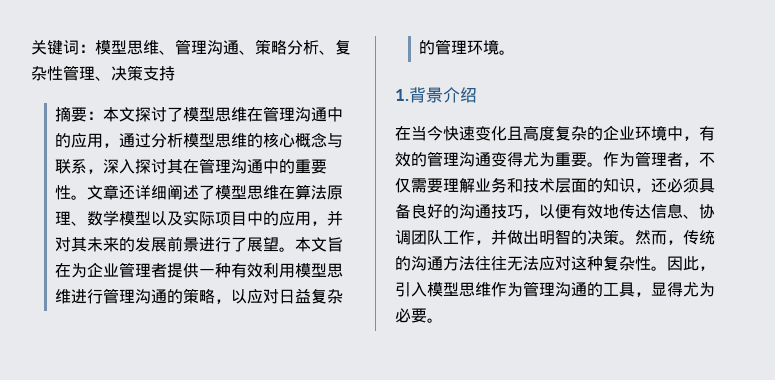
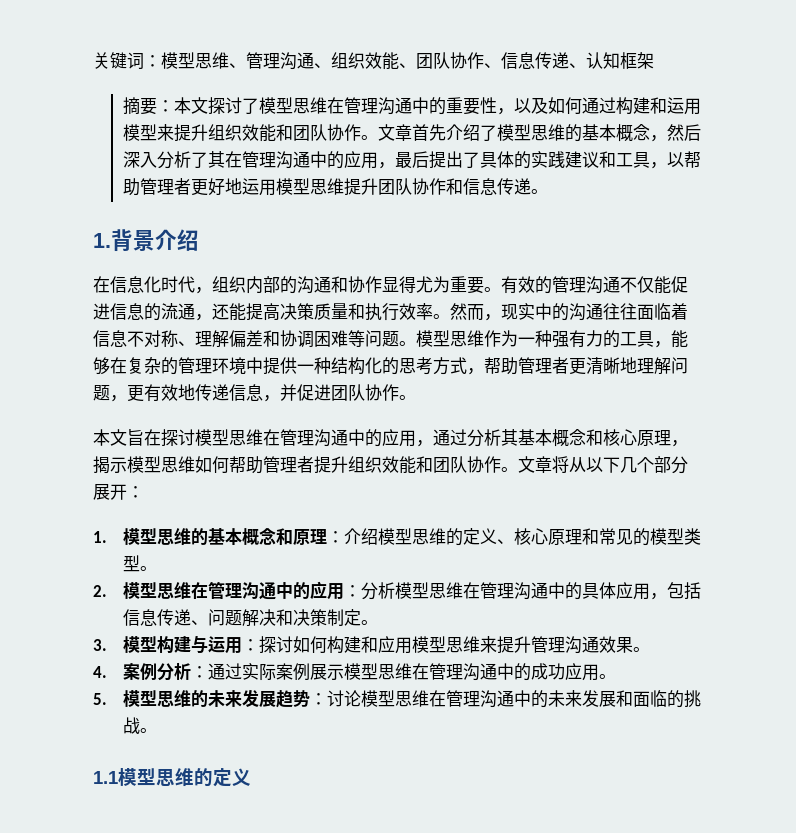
- 关键词：模型思维、管理沟通、策略分析、复杂性管理、决策支持
+ 关键词：模型思维、管理沟通、组织效能、团队协作、信息传递、认知框架
- 摘要：本文探讨了模型思维在管理沟通中的应用，通过分析模型思维的核心概念与联系，深入探讨其在管理沟通中的重要性。文章还详细阐述了模型思维在算法原理、数学模型以及实际项目中的应用，并对其未来的发展前景进行了展望。本文旨在为企业管理者提供一种有效利用模型思维进行管理沟通的策略，以应对日益复杂的管理环境。
+ 摘要：本文探讨了模型思维在管理沟通中的重要性，以及如何通过构建和运用模型来提升组织效能和团队协作。文章首先介绍了模型思维的基本概念，然后深入分析了其在管理沟通中的应用，最后提出了具体的实践建议和工具，以帮助管理者更好地运用模型思维提升团队协作和信息传递。
  1.背景介绍
- 在当今快速变化且高度复杂的企业环境中，有效的管理沟通变得尤为重要。作为管理者，不仅需要理解业务和技术层面的知识，还必须具备良好的沟通技巧，以便有效地传达信息、协调团队工作，并做出明智的决策。然而，传统的沟通方法往往无法应对这种复杂性。因此，引入模型思维作为管理沟通的工具，显得尤为必要。
+ 在信息化时代，组织内部的沟通和协作显得尤为重要。有效的管理沟通不仅能促进信息的流通，还能提高决策质量和执行效率。然而，现实中的沟通往往面临着信息不对称、理解偏差和协调困难等问题。模型思维作为一种强有力的工具，能够在复杂的管理环境中提供一种结构化的思考方式，帮助管理者更清晰地理解问题，更有效地传递信息，并促进团队协作。
+ 本文旨在探讨模型思维在管理沟通中的应用，通过分析其基本概念和核心原理，揭示模型思维如何帮助管理者提升组织效能和团队协作。文章将从以下几个部分展开：
+ 1.模型思维的基本概念和原理：介绍模型思维的定义、核心原理和常见的模型类型。
+ 2.模型思维在管理沟通中的应用：分析模型思维在管理沟通中的具体应用，包括信息传递、问题解决和决策制定。
+ 3.模型构建与运用：探讨如何构建和应用模型思维来提升管理沟通效果。
+ 4.案例分析：通过实际案例展示模型思维在管理沟通中的成功应用。
+ 5.模型思维的未来发展趋势：讨论模型思维在管理沟通中的未来发展和面临的挑战。
+ 1.1模型思维的定义

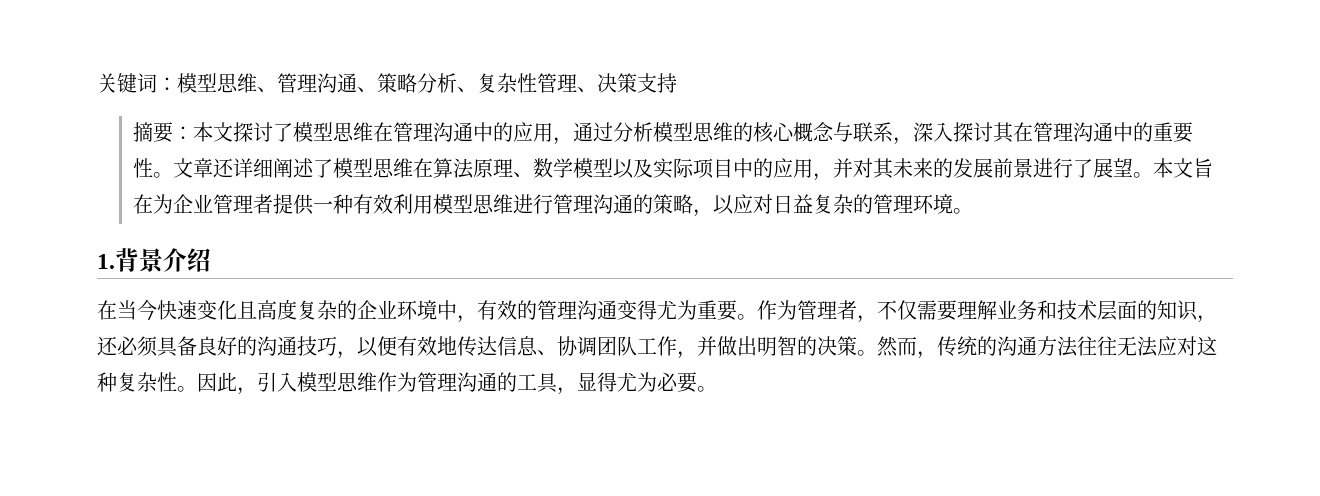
- 关键词：模型思维、管理沟通、组织效能、团队协作、信息传递、认知框架
+ 关键词：模型思维、管理沟通、策略分析、复杂性管理、决策支持
- 摘要：本文探讨了模型思维在管理沟通中的重要性，以及如何通过构建和运用模型来提升组织效能和团队协作。文章首先介绍了模型思维的基本概念，然后深入分析了其在管理沟通中的应用，最后提出了具体的实践建议和工具，以帮助管理者更好地运用模型思维提升团队协作和信息传递。
+ 摘要：本文探讨了模型思维在管理沟通中的应用，通过分析模型思维的核心概念与联系，深入探讨其在管理沟通中的重要性。文章还详细阐述了模型思维在算法原理、数学模型以及实际项目中的应用，并对其未来的发展前景进行了展望。本文旨在为企业管理者提供一种有效利用模型思维进行管理沟通的策略，以应对日益复杂的管理环境。
  1.背景介绍
- 在信息化时代，组织内部的沟通和协作显得尤为重要。有效的管理沟通不仅能促进信息的流通，还能提高决策质量和执行效率。然而，现实中的沟通往往面临着信息不对称、理解偏差和协调困难等问题。模型思维作为一种强有力的工具，能够在复杂的管理环境中提供一种结构化的思考方式，帮助管理者更清晰地理解问题，更有效地传递信息，并促进团队协作。
- 本文旨在探讨模型思维在管理沟通中的应用，通过分析其基本概念和核心原理，揭示模型思维如何帮助管理者提升组织效能和团队协作。文章将从以下几个部分展开：
- 1.模型思维的基本概念和原理：介绍模型思维的定义、核心原理和常见的模型类型。
- 2.模型思维在管理沟通中的应用：分析模型思维在管理沟通中的具体应用，包括信息传递、问题解决和决策制定。
- 3.模型构建与运用：探讨如何构建和应用模型思维来提升管理沟通效果。
- 4.案例分析：通过实际案例展示模型思维在管理沟通中的成功应用。
- 5.模型思维的未来发展趋势：讨论模型思维在管理沟通中的未来发展和面临的挑战。
- 1.1模型思维的定义
+ 在当今快速变化且高度复杂的企业环境中，有效的管理沟通变得尤为重要。作为管理者，不仅需要理解业务和技术层面的知识，还必须具备良好的沟通技巧，以便有效地传达信息、协调团队工作，并做出明智的决策。然而，传统的沟通方法往往无法应对这种复杂性。因此，引入模型思维作为管理沟通的工具，显得尤为必要。

